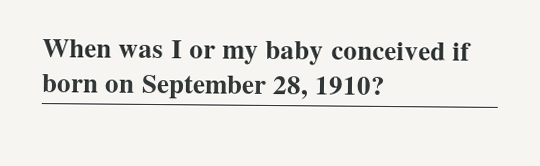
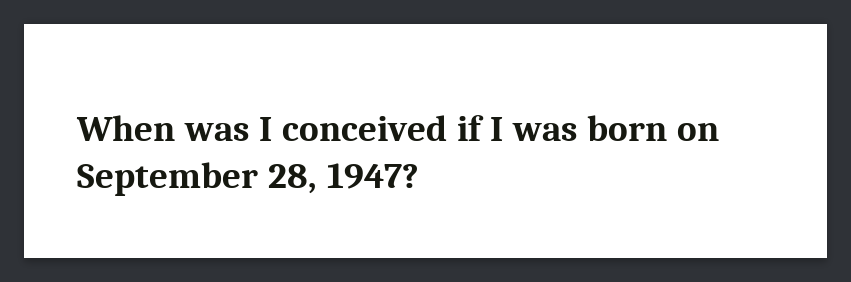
- When was I or my baby conceived if born on September 28, 1910?
+ When was I conceived if I was born on September 28, 1947?

